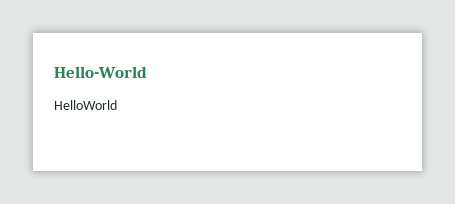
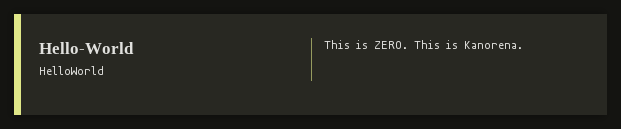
+ This is ZERO. This is Kanorena.

